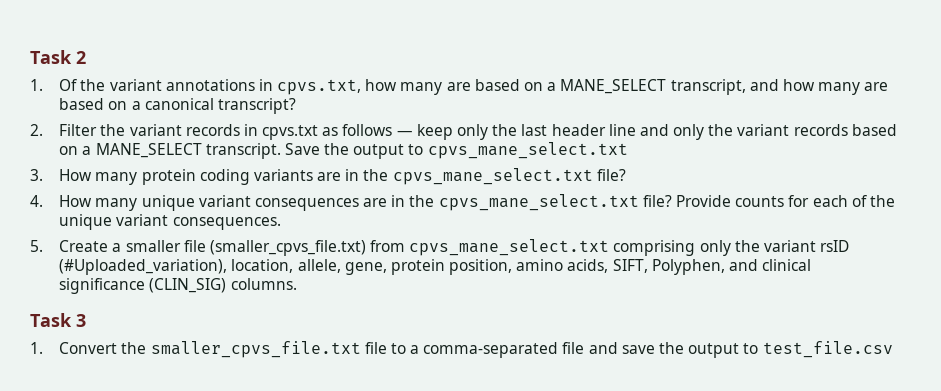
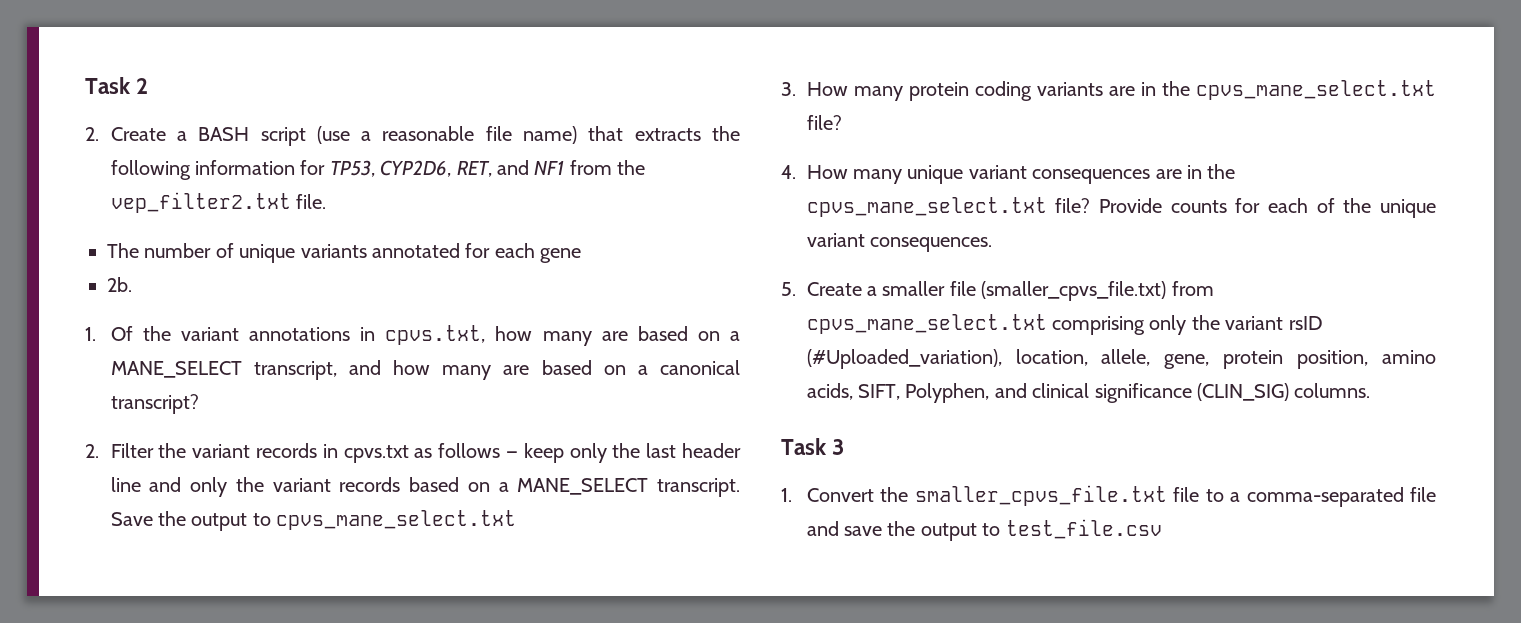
+ 2. Create a BASH script (use a reasonable file name) that extracts the following information for TP53, CYP2D6, RET, and NF1 from the vep_filter2.txt file.
+ The number of unique variants annotated for each gene
+ 2b.

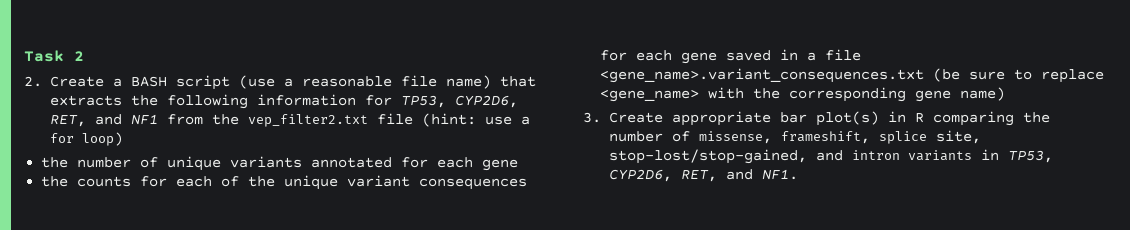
- 2. Create a BASH script (use a reasonable file name) that extracts the following information for TP53, CYP2D6, RET, and NF1 from the vep_filter2.txt file.
- The number of unique variants annotated for each gene
+ 2. Create a BASH script (use a reasonable file name) that extracts the following information for TP53, CYP2D6, RET, and NF1 from the vep_filter2.txt file (hint: use a for loop)
+ the number of unique variants annotated for each gene
- 2b.
- 1. Of the variant annotations in cpvs.txt, how many are based on a MANE_SELECT transcript, and how many are based on a canonical transcript?
- 2. Filter the variant records in cpvs.txt as follows — keep only the last header line and only the variant records based on a MANE_SELECT transcript. Save the output to cpvs_mane_select.txt
- 3. How many protein coding variants are in the cpvs_mane_select.txt file?
- 4. How many unique variant consequences are in the cpvs_mane_select.txt file? Provide counts for each of the unique variant consequences.
- 5. Create a smaller file (smaller_cpvs_file.txt) from cpvs_mane_select.txt comprising only the variant rsID (#Uploaded_variation), location, allele, gene, protein position, amino acids, SIFT, Polyphen, and clinical significance (CLIN_SIG) columns.
- Task 3
- 1. Convert the smaller_cpvs_file.txt file to a comma-separated file and save the output to test_file.csv
+ the counts for each of the unique variant consequences for each gene saved in a file <gene_name>.variant_consequences.txt (be sure to replace <gene_name> with the corresponding gene name)
+ 3. Create appropriate bar plot(s) in R comparing the number of missense, frameshift, splice site, stop-lost/stop-gained, and intron variants in TP53, CYP2D6, RET, and NF1.

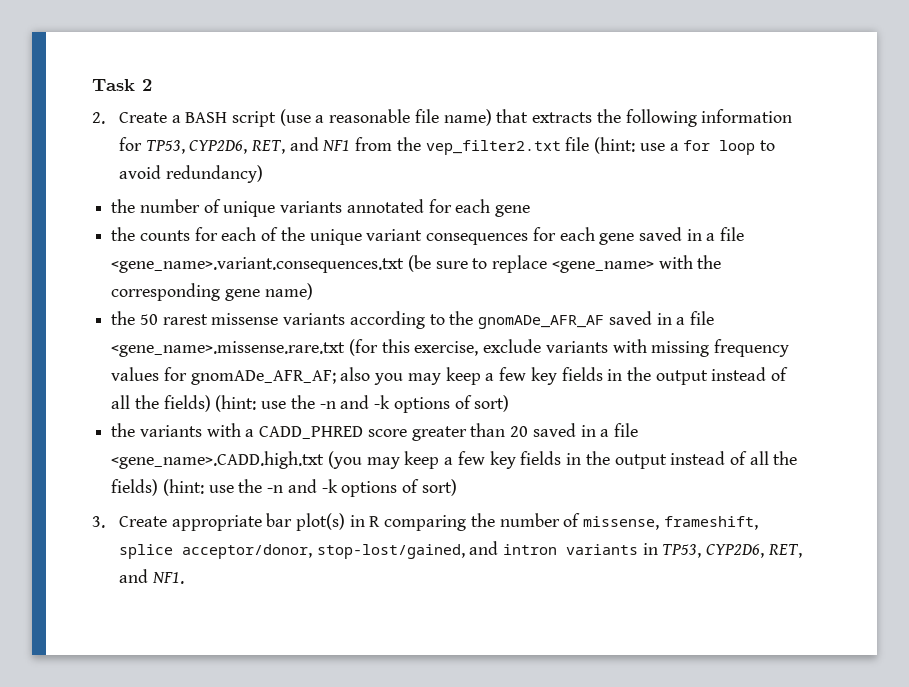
- 2. Create a BASH script (use a reasonable file name) that extracts the following information for TP53, CYP2D6, RET, and NF1 from the vep_filter2.txt file (hint: use a for loop)
+ 2. Create a BASH script (use a reasonable file name) that extracts the following information for TP53, CYP2D6, RET, and NF1 from the vep_filter2.txt file (hint: use a for loop to avoid redundancy)
- the counts for each of the unique variant consequences for each gene saved in a file <gene_name>.variant_consequences.txt (be sure to replace <gene_name> with the corresponding gene name)
+ the counts for each of the unique variant consequences for each gene saved in a file <gene_name>.variant.consequences.txt (be sure to replace <gene_name> with the corresponding gene name)
+ the 50 rarest missense variants according to the gnomADe_AFR_AF saved in a file <gene_name>.missense.rare.txt (for this exercise, exclude variants with missing frequency values for gnomADe_AFR_AF; also you may keep a few key fields in the output instead of all the fields) (hint: use the -n and -k options of sort)
+ the variants with a CADD_PHRED score greater than 20 saved in a file <gene_name>.CADD.high.txt (you may keep a few key fields in the output instead of all the fields) (hint: use the -n and -k options of sort)
- 3. Create appropriate bar plot(s) in R comparing the number of missense, frameshift, splice site, stop-lost/stop-gained, and intron variants in TP53, CYP2D6, RET, and NF1.
+ 3. Create appropriate bar plot(s) in R comparing the number of missense, frameshift, splice acceptor/donor, stop-lost/gained, and intron variants in TP53, CYP2D6, RET, and NF1.

